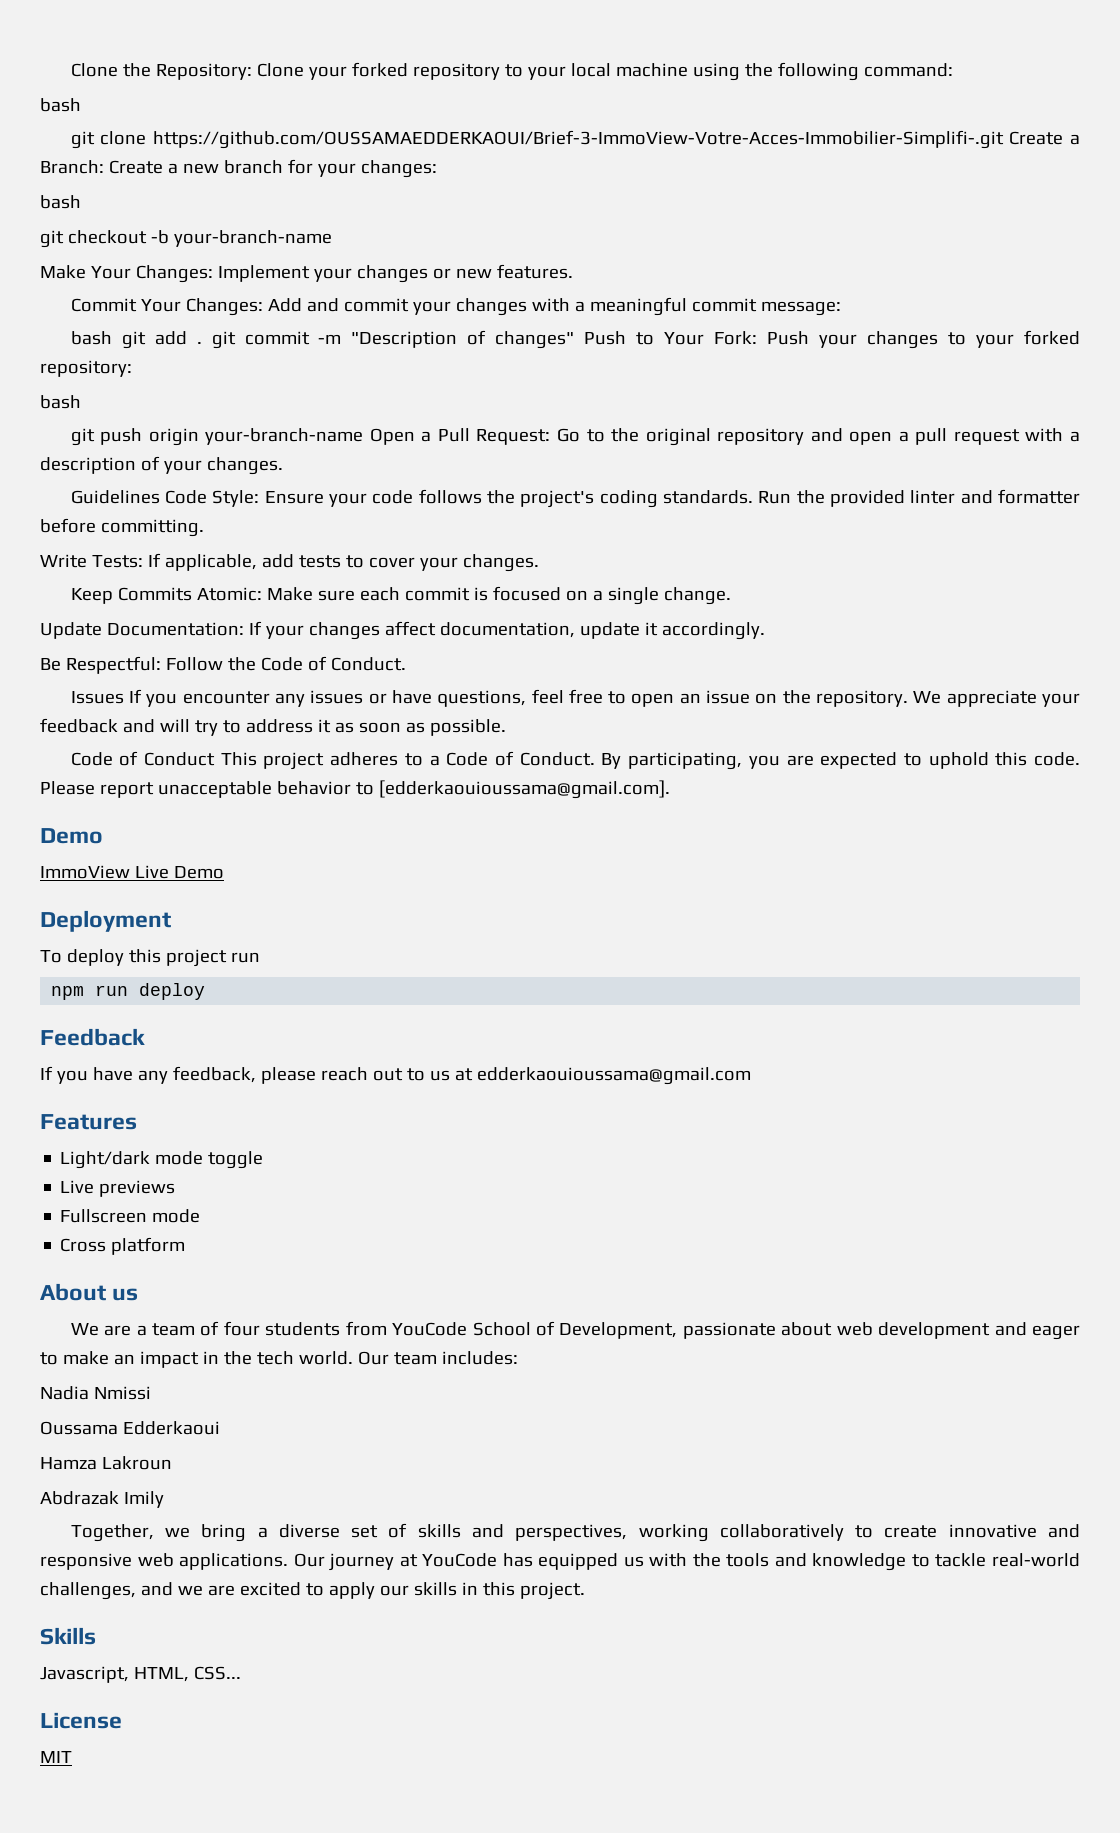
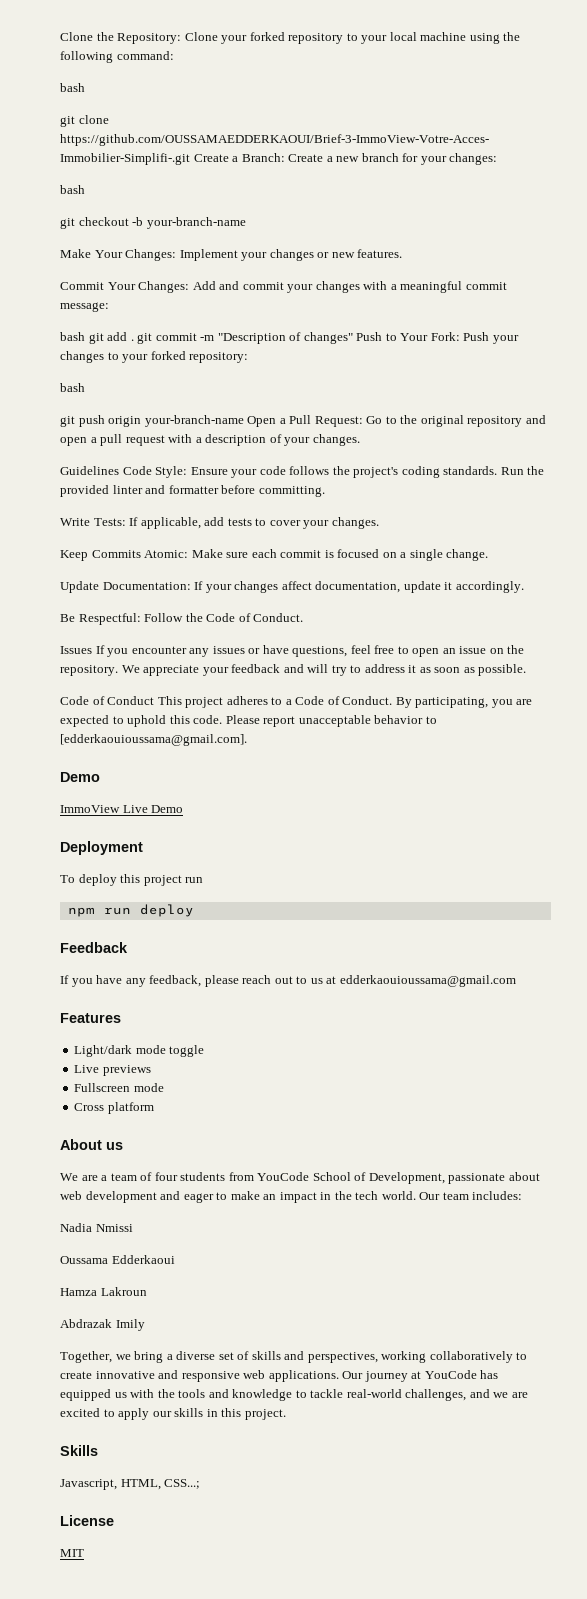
- Javascript, HTML, CSS...
+ Javascript, HTML, CSS...;

